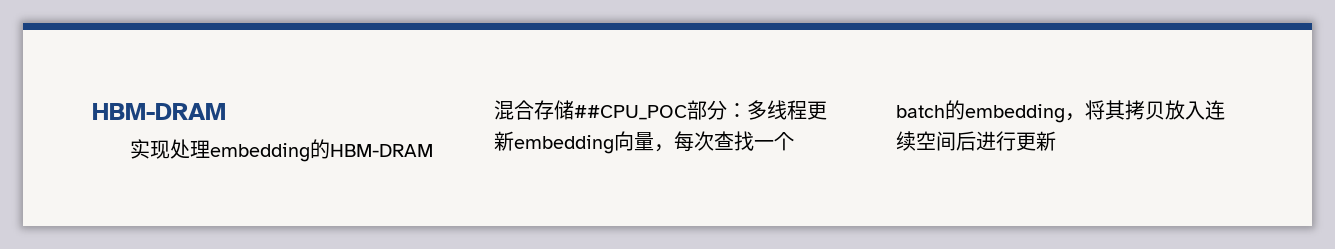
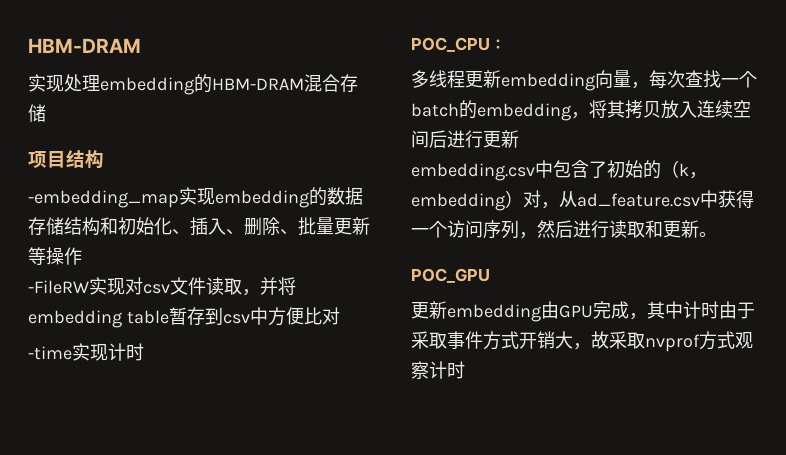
- 实现处理embedding的HBM-DRAM混合存储##CPU_POC部分：多线程更新embedding向量，每次查找一个batch的embedding，将其拷贝放入连续空间后进行更新
+ 实现处理embedding的HBM-DRAM混合存储
+ 项目结构
+ -embedding_map实现embedding的数据存储结构和初始化、插入、删除、批量更新等操作
+ -FileRW实现对csv文件读取，并将embedding table暂存到csv中方便比对
+ -time实现计时
+ POC_CPU：
+ 多线程更新embedding向量，每次查找一个batch的embedding，将其拷贝放入连续空间后进行更新
+ embedding.csv中包含了初始的（k，embedding）对，从ad_feature.csv中获得一个访问序列，然后进行读取和更新。
+ POC_GPU
+ 更新embedding由GPU完成，其中计时由于采取事件方式开销大，故采取nvprof方式观察计时

